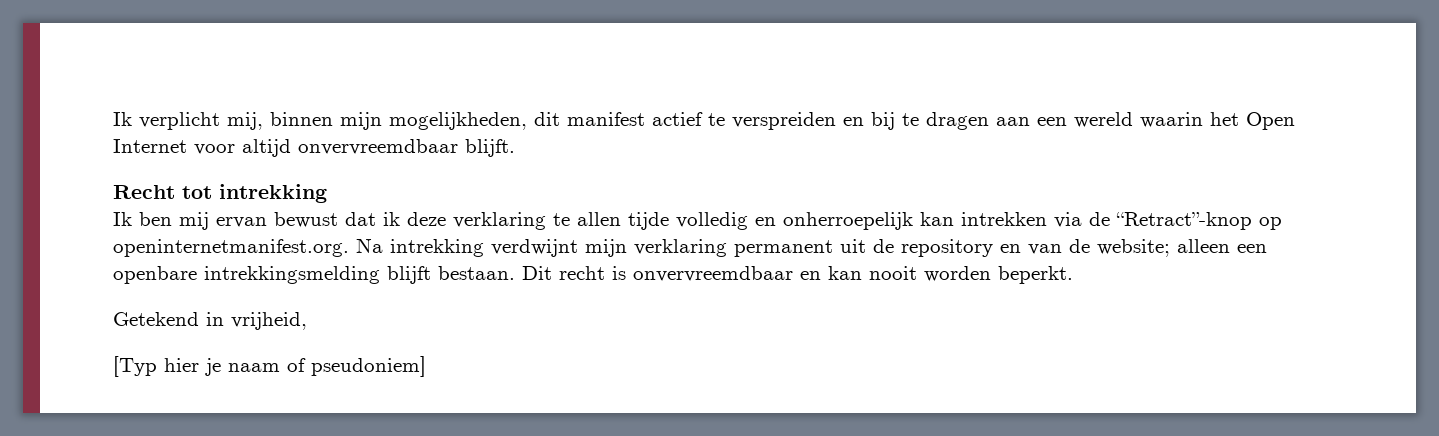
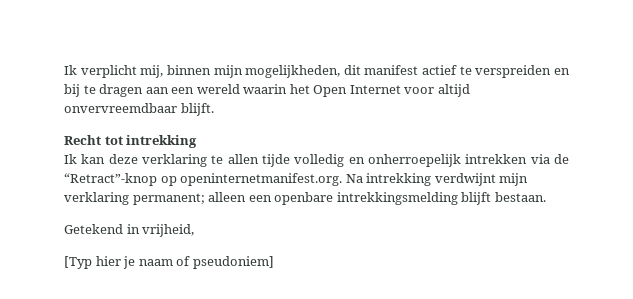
- Ik ben mij ervan bewust dat ik deze verklaring te allen tijde volledig en onherroepelijk kan intrekken via de “Retract”-knop op openinternetmanifest.org. Na intrekking verdwijnt mijn verklaring permanent uit de repository en van de website; alleen een openbare intrekkingsmelding blijft bestaan. Dit recht is onvervreemdbaar en kan nooit worden beperkt.
+ Ik kan deze verklaring te allen tijde volledig en onherroepelijk intrekken via de “Retract”-knop op openinternetmanifest.org. Na intrekking verdwijnt mijn verklaring permanent; alleen een openbare intrekkingsmelding blijft bestaan.

